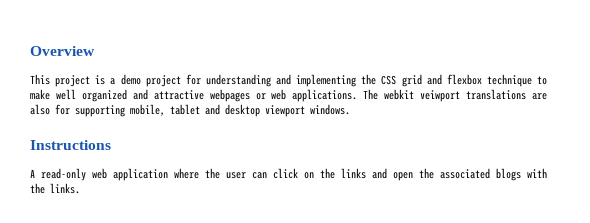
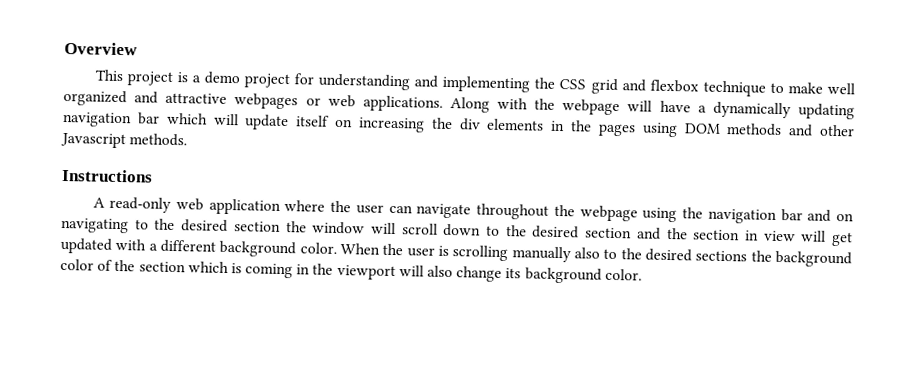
- The webkit veiwport translations are also for supporting mobile, tablet and desktop viewport windows.
+ Along with the webpage will have a dynamically updating navigation bar which will update itself on increasing the div elements in the pages using DOM methods and other Javascript methods.
- A read-only web application where the user can click on the links and open the associated blogs with the links.
+ A read-only web application where the user can navigate throughout the webpage using the navigation bar and on navigating to the desired section the window will scroll down to the desired section and the section in view will get updated with a different background color. When the user is scrolling manually also to the desired sections the background color of the section which is coming in the viewport will also change its background color.

